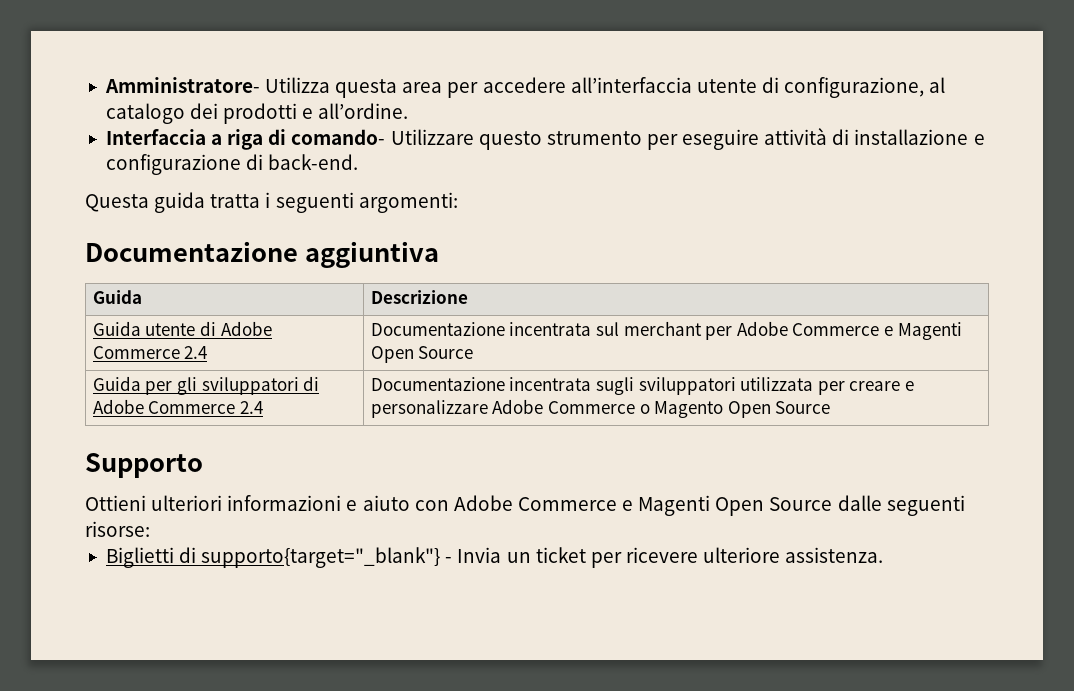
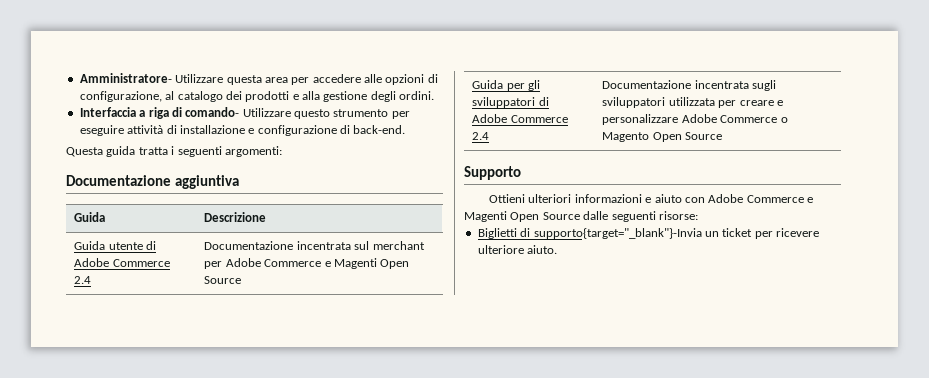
- Amministratore- Utilizza questa area per accedere all’interfaccia utente di configurazione, al catalogo dei prodotti e all’ordine.
+ Amministratore- Utilizzare questa area per accedere alle opzioni di configurazione, al catalogo dei prodotti e alla gestione degli ordini.
- Biglietti di supporto{target="_blank"} - Invia un ticket per ricevere ulteriore assistenza.
+ Biglietti di supporto{target="_blank"}-Invia un ticket per ricevere ulteriore aiuto.

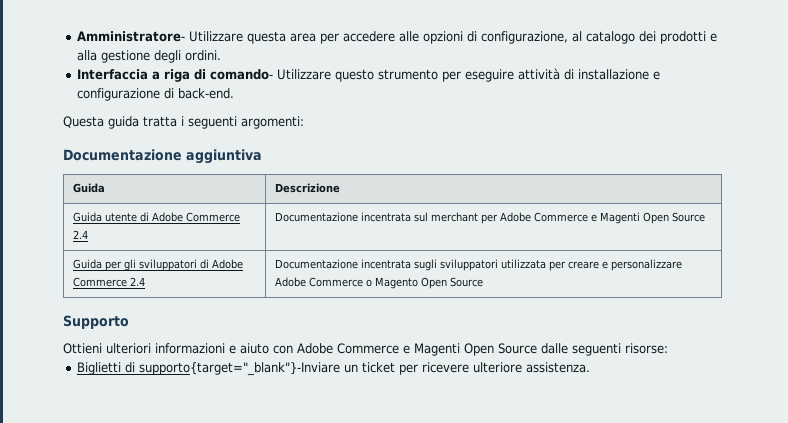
- Biglietti di supporto{target="_blank"}-Invia un ticket per ricevere ulteriore aiuto.
+ Biglietti di supporto{target="_blank"}-Inviare un ticket per ricevere ulteriore assistenza.

